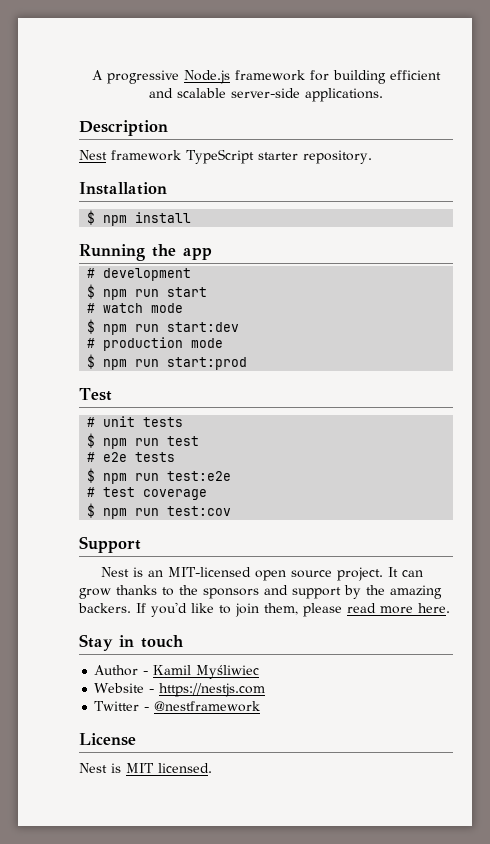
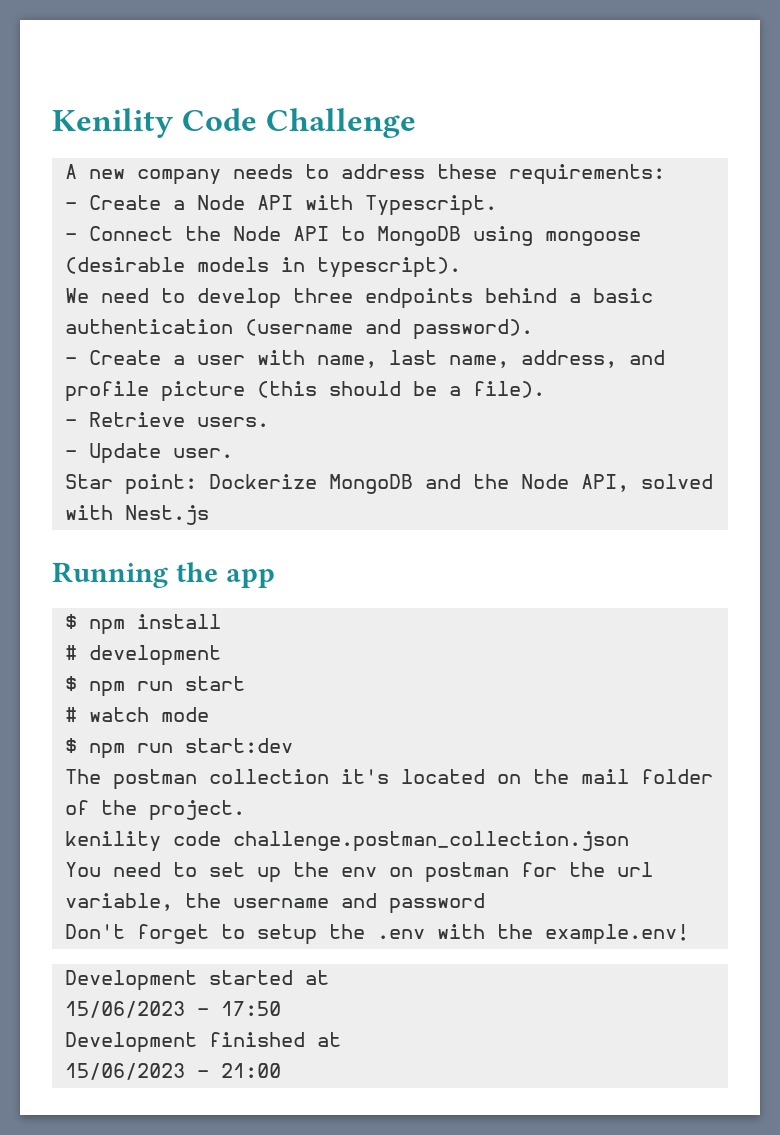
- A progressive Node.js framework for building efficient and scalable server-side applications.
- Description
- Nest framework TypeScript starter repository.
- Installation
+ Kenility Code Challenge
+ A new company needs to address these requirements:
+ - Create a Node API with Typescript.
+ - Connect the Node API to MongoDB using mongoose (desirable models in typescript).
+ We need to develop three endpoints behind a basic authentication (username and password).
+ - Create a user with name, last name, address, and profile picture (this should be a file).
+ - Retrieve users.
+ - Update user.
+ Star point: Dockerize MongoDB and the Node API, solved with Nest.js
+ Running the app
- Running the app
- # production mode
- $ npm run start:prod
- Test
- # unit tests
- $ npm run test
- # e2e tests
- $ npm run test:e2e
- # test coverage
- $ npm run test:cov
- Support
- Nest is an MIT-licensed open source project. It can grow thanks to the sponsors and support by the amazing backers. If you'd like to join them, please read more here.
- Stay in touch
- Author - Kamil Myśliwiec
- Website - https://nestjs.com
- Twitter - @nestframework
- License
- Nest is MIT licensed.
+ The postman collection it's located on the mail folder of the project.
+ kenility code challenge.postman_collection.json
+ You need to set up the env on postman for the url variable, the username and password
+ Don't forget to setup the .env with the example.env!
+ Development started at
+ 15/06/2023 - 17:50
+ Development finished at
+ 15/06/2023 - 21:00

